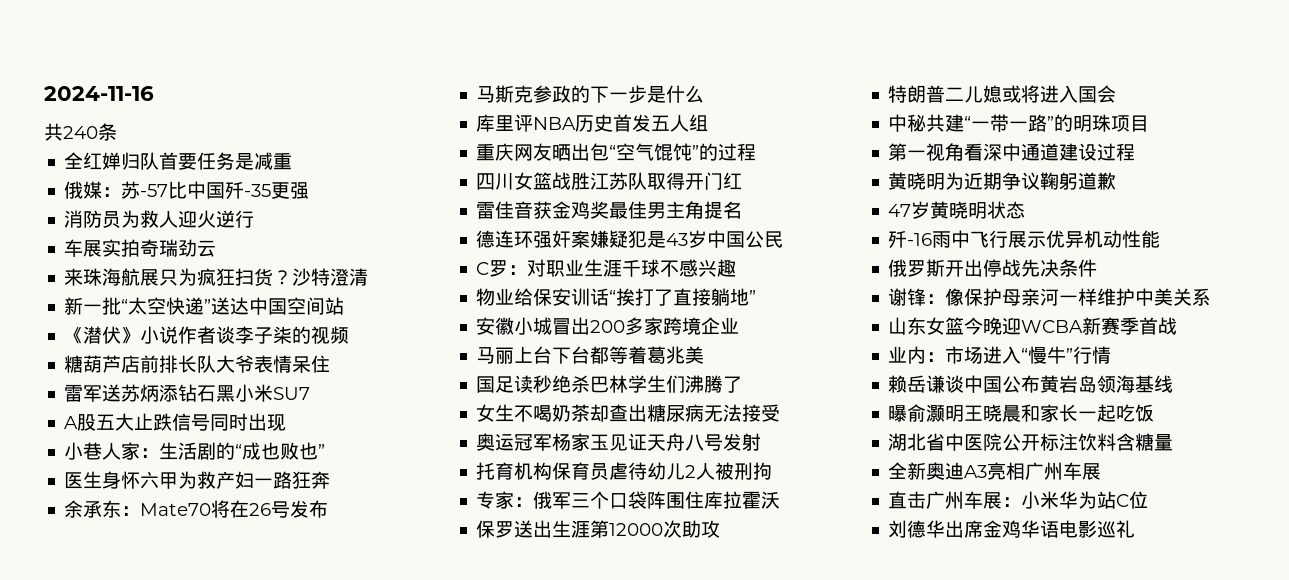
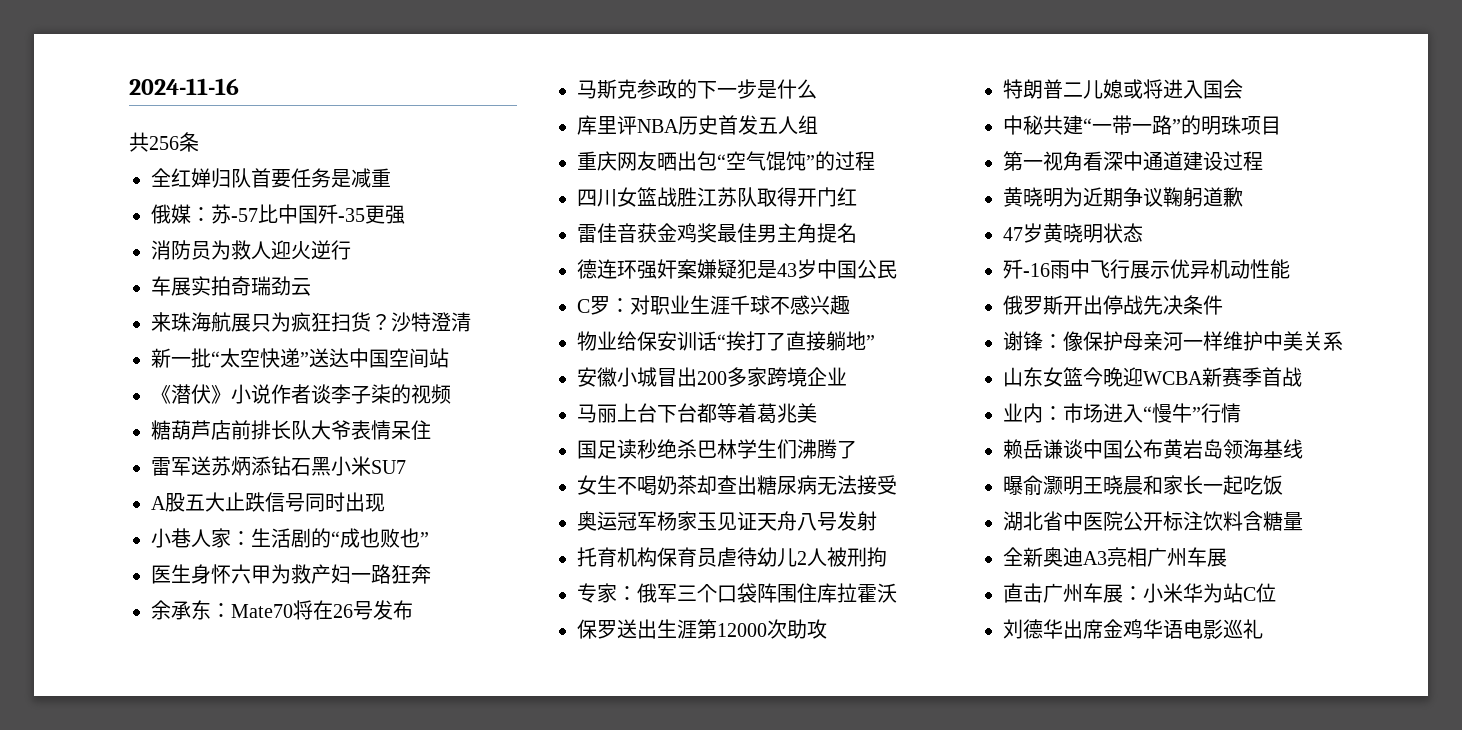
- 共240条
+ 共256条

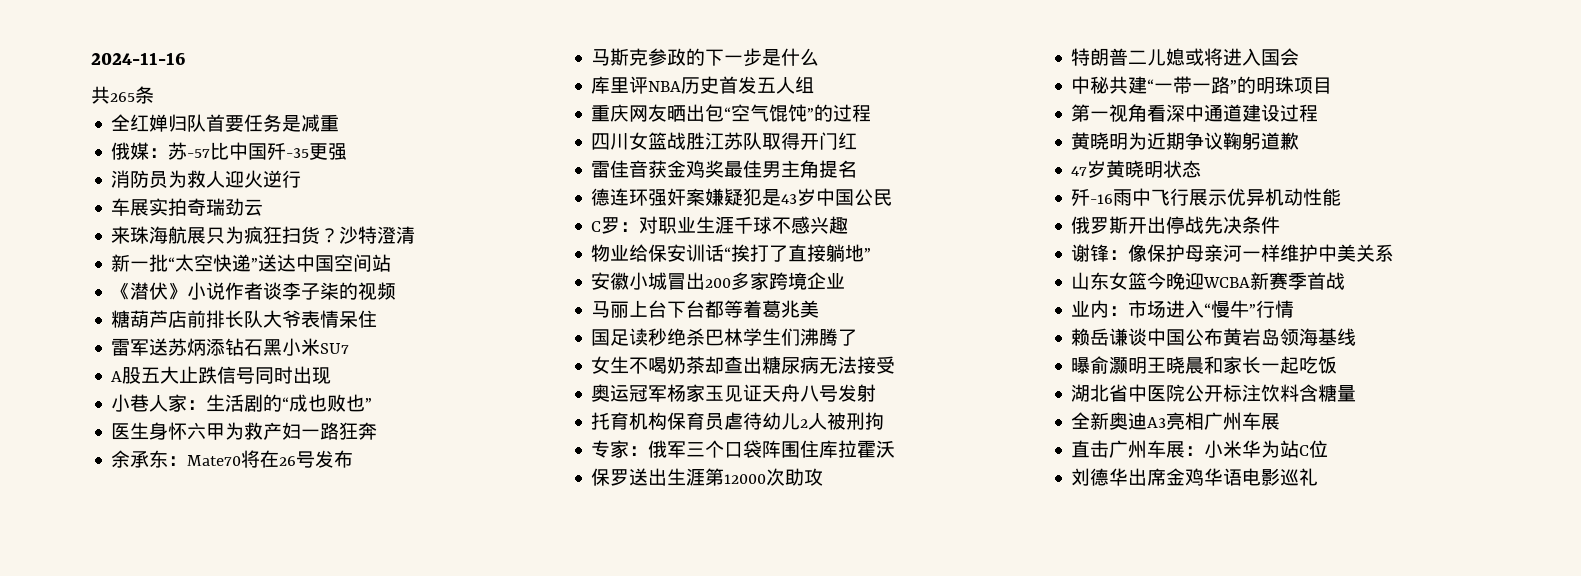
- 共256条
+ 共265条

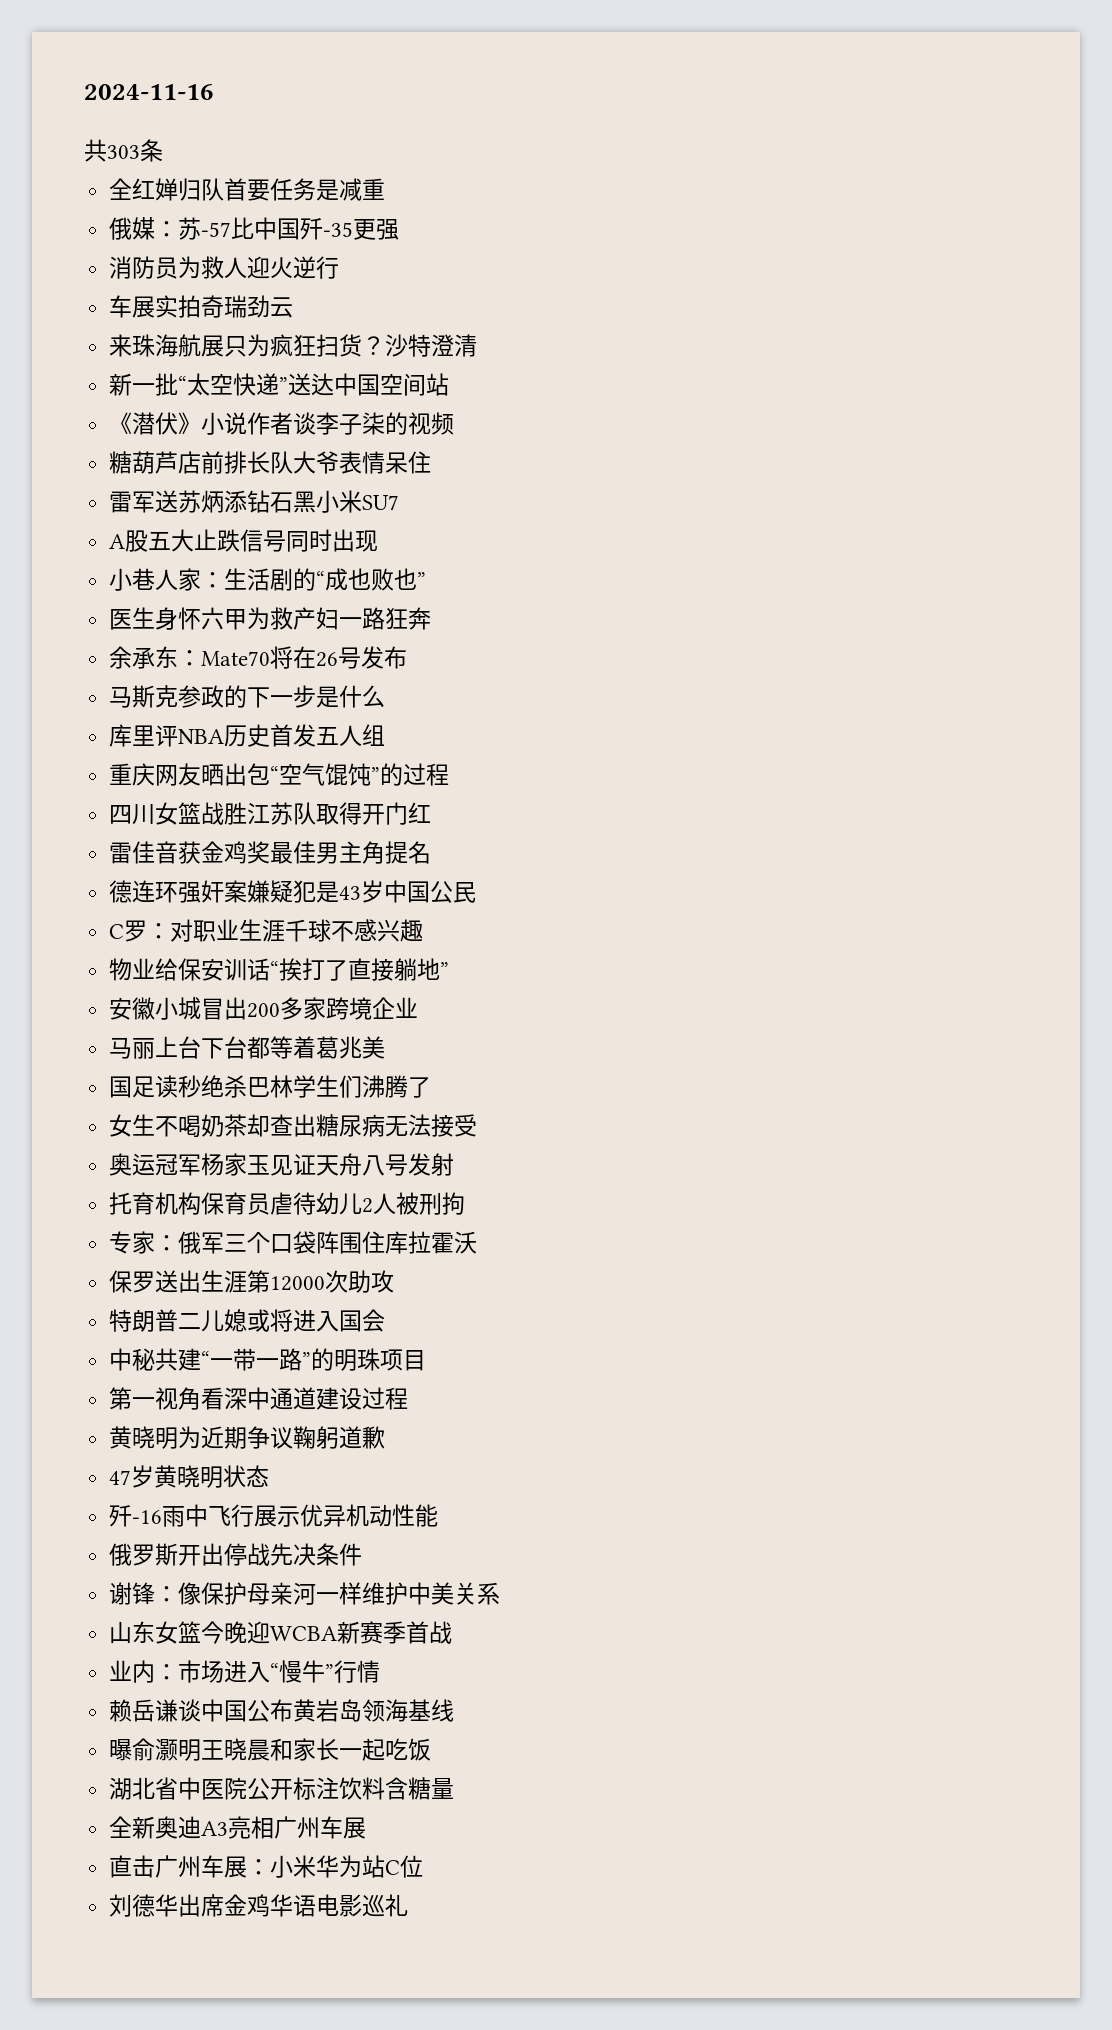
- 共265条
+ 共303条

